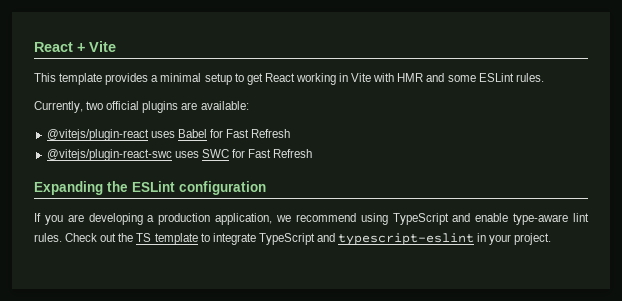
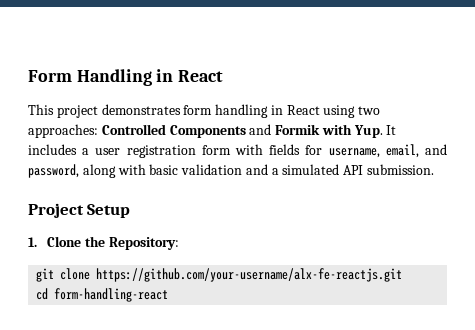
- React + Vite
+ Form Handling in React
- This template provides a minimal setup to get React working in Vite with HMR and some ESLint rules.
- Currently, two official plugins are available:
- @vitejs/plugin-react uses Babel for Fast Refresh
- @vitejs/plugin-react-swc uses SWC for Fast Refresh
- Expanding the ESLint configuration
- If you are developing a production application, we recommend using TypeScript and enable type-aware lint rules. Check out the TS template to integrate TypeScript and typescript-eslint in your project.
+ This project demonstrates form handling in React using two approaches: Controlled Components and Formik with Yup. It includes a user registration form with fields for username, email, and password, along with basic validation and a simulated API submission.
+ Project Setup
+ 1. Clone the Repository:
+ git clone https://github.com/your-username/alx-fe-reactjs.git
+ cd form-handling-react

